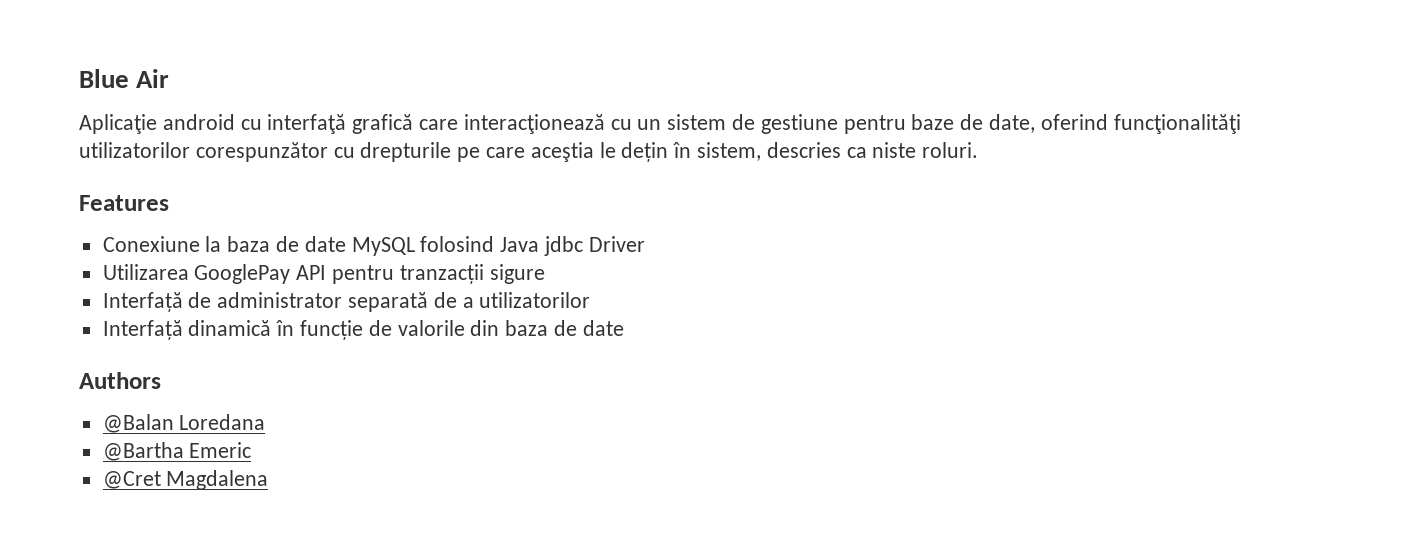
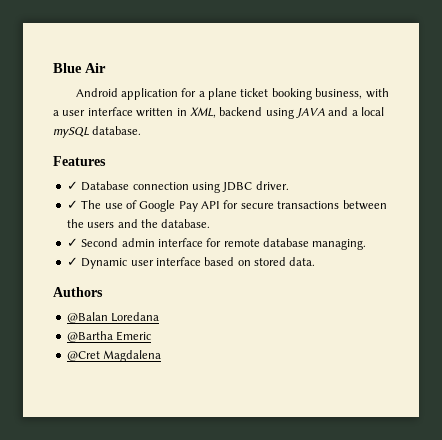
- Aplicaţie android cu interfaţă grafică care interacţionează cu un sistem de gestiune pentru baze de date, oferind funcţionalităţi utilizatorilor corespunzător cu drepturile pe care aceştia le dețin în sistem, descries ca niste roluri.
+ Android application for a plane ticket booking business, with a user interface written in XML, backend using JAVA and a local mySQL database.
  Features
- Conexiune la baza de date MySQL folosind Java jdbc Driver
- Utilizarea GooglePay API pentru tranzacții sigure
- Interfață de administrator separată de a utilizatorilor
- Interfață dinamică în funcție de valorile din baza de date
+ ✓ Database connection using JDBC driver.
+ ✓ The use of Google Pay API for secure transactions between the users and the database.
+ ✓ Second admin interface for remote database managing.
+ ✓ Dynamic user interface based on stored data.

